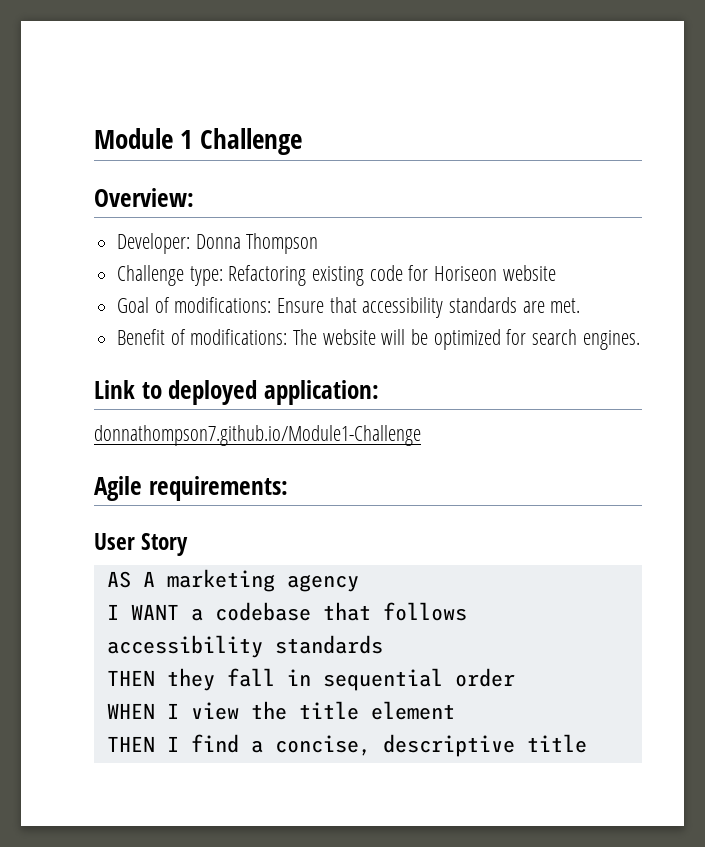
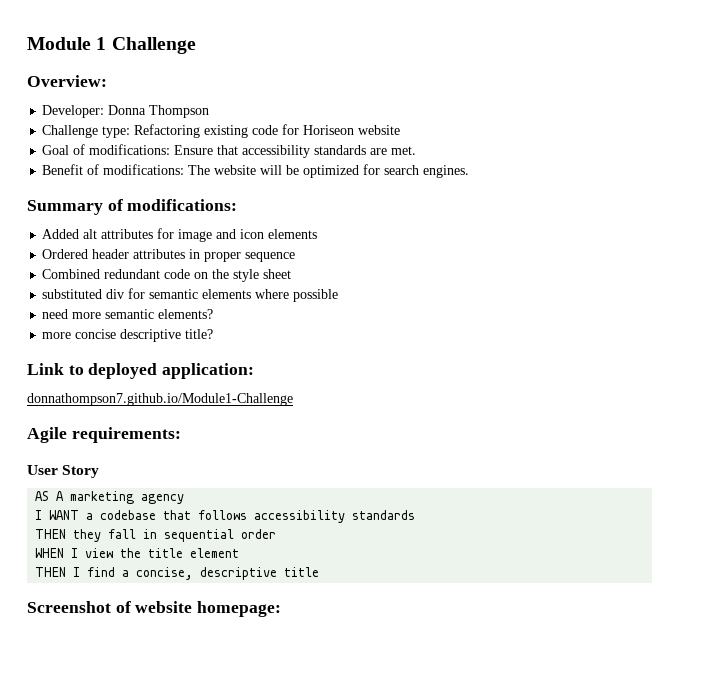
+ Summary of modifications:
+ Added alt attributes for image and icon elements
+ Ordered header attributes in proper sequence
+ Combined redundant code on the style sheet
+ substituted div for semantic elements where possible
+ need more semantic elements?
+ more concise descriptive title?
+ Screenshot of website homepage:

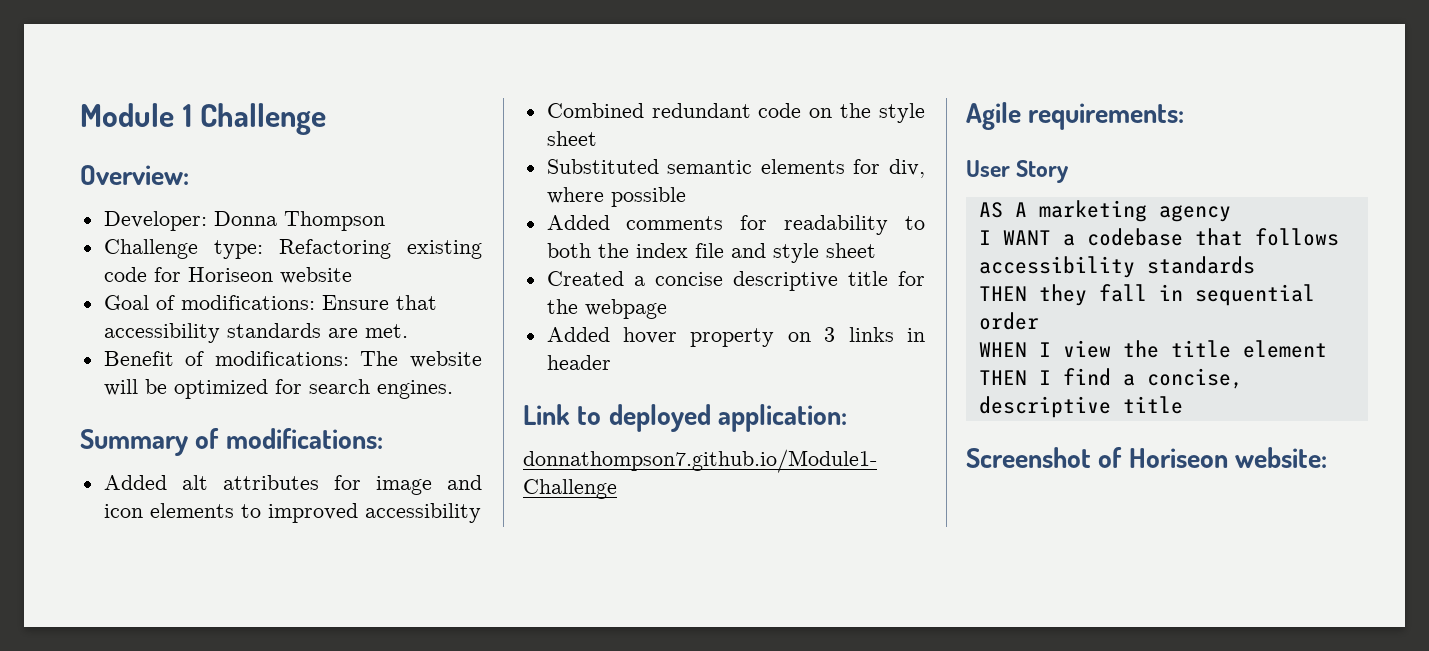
- Added alt attributes for image and icon elements
- Ordered header attributes in proper sequence
+ Added alt attributes for image and icon elements to improved accessibility
- substituted div for semantic elements where possible
- need more semantic elements?
- more concise descriptive title?
+ Substituted semantic elements for div, where possible
+ Added comments for readability to both the index file and style sheet
+ Created a concise descriptive title for the webpage
+ Added hover property on 3 links in header
- Screenshot of website homepage:
+ Screenshot of Horiseon website:

